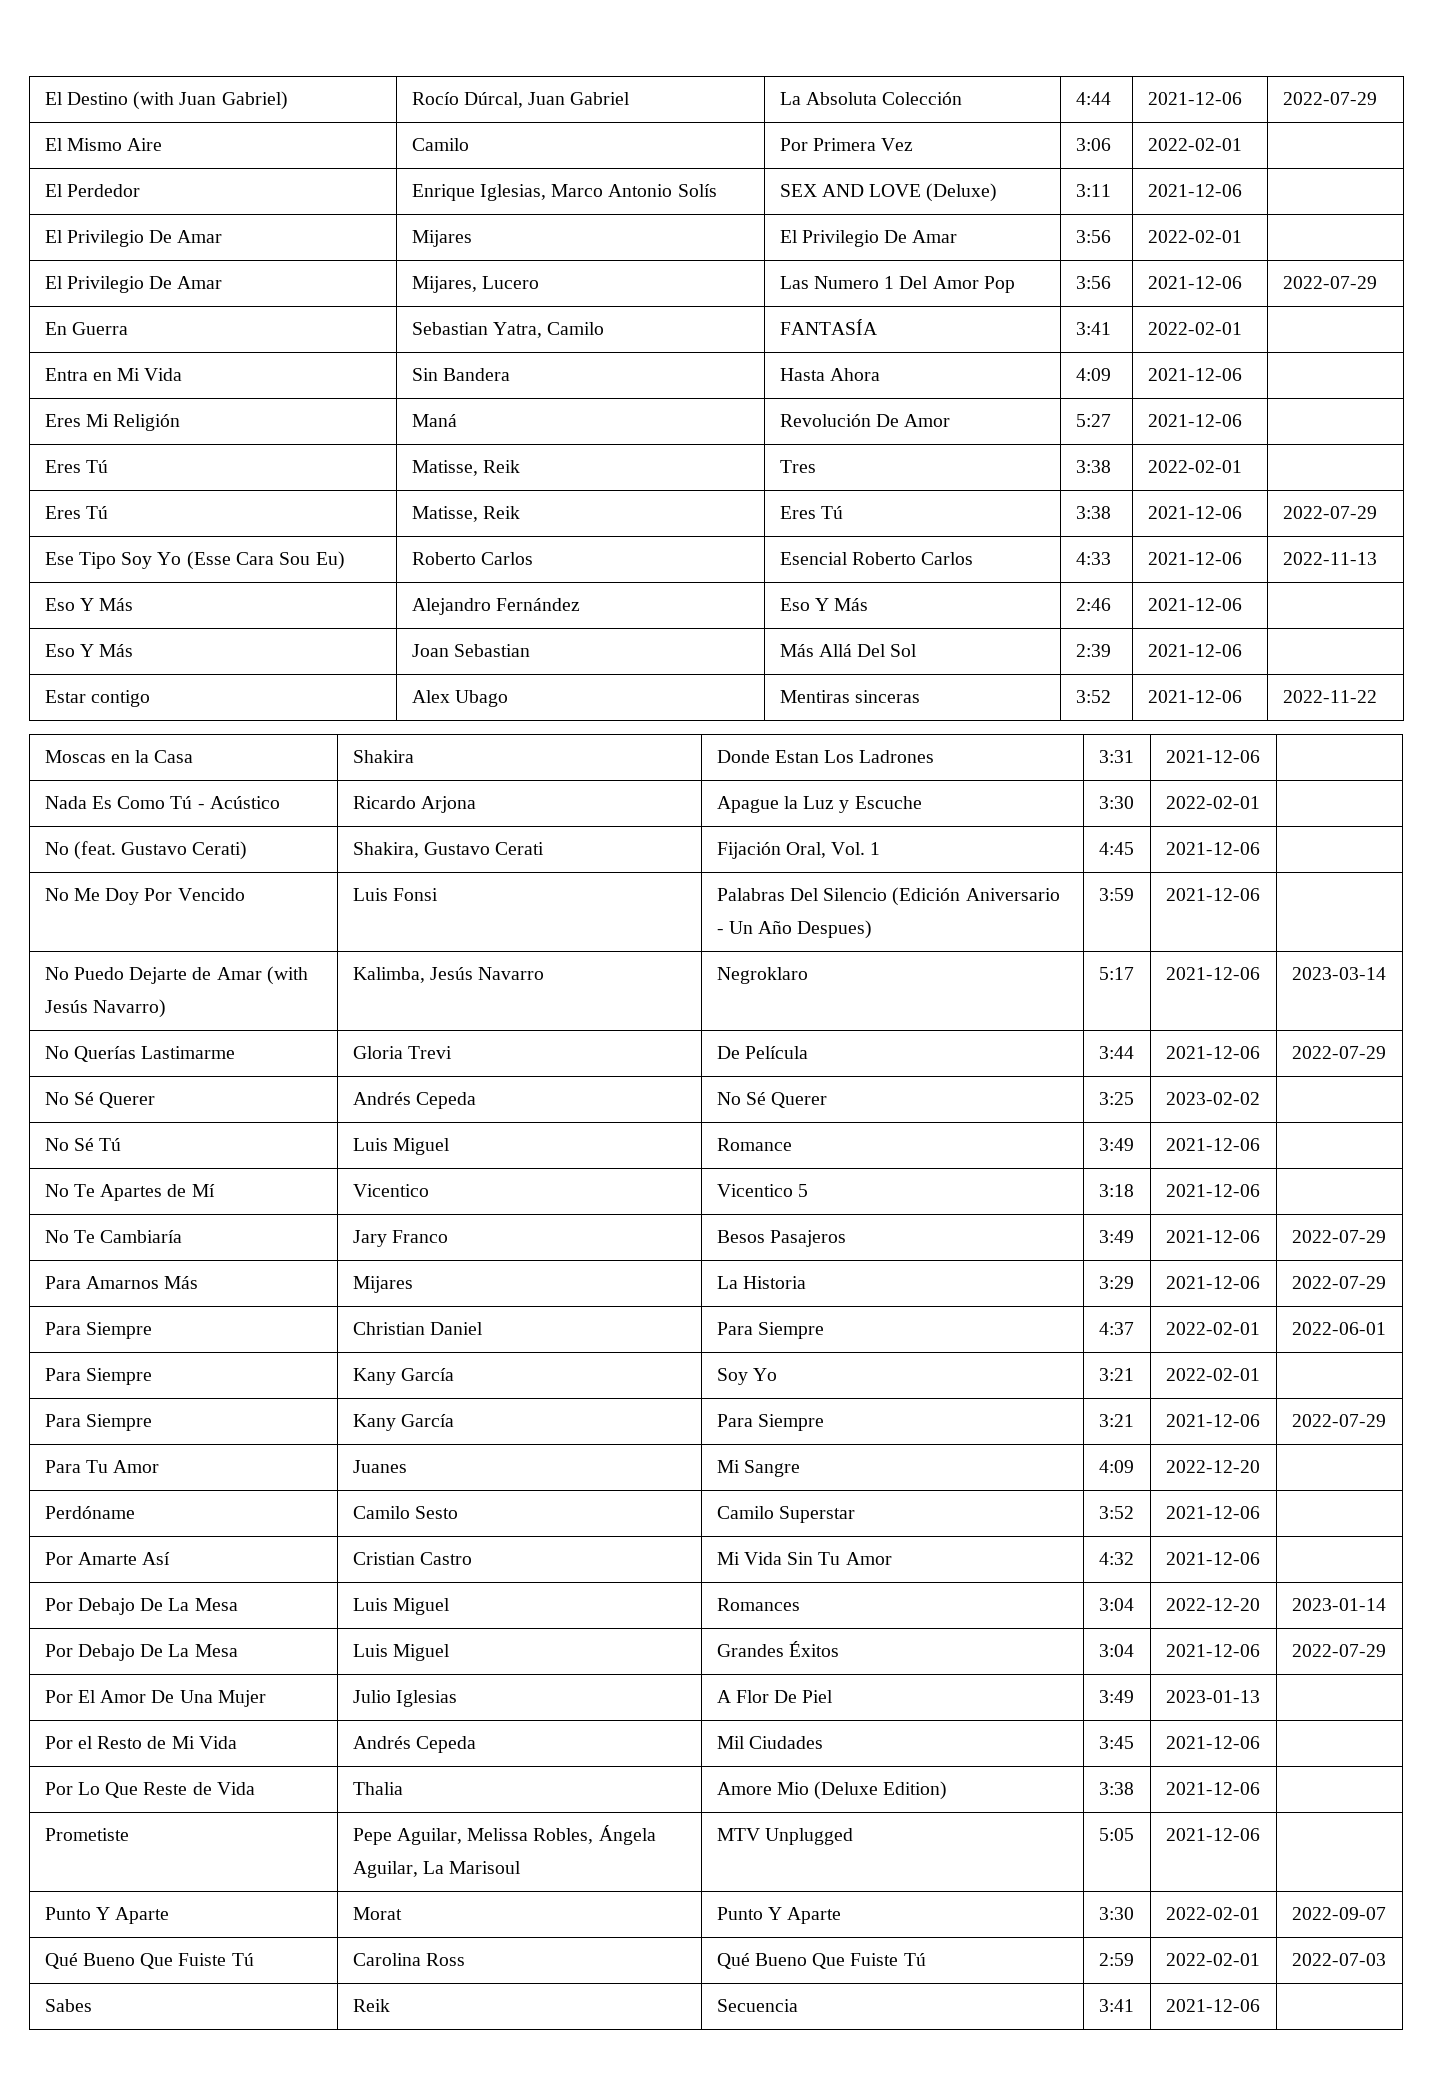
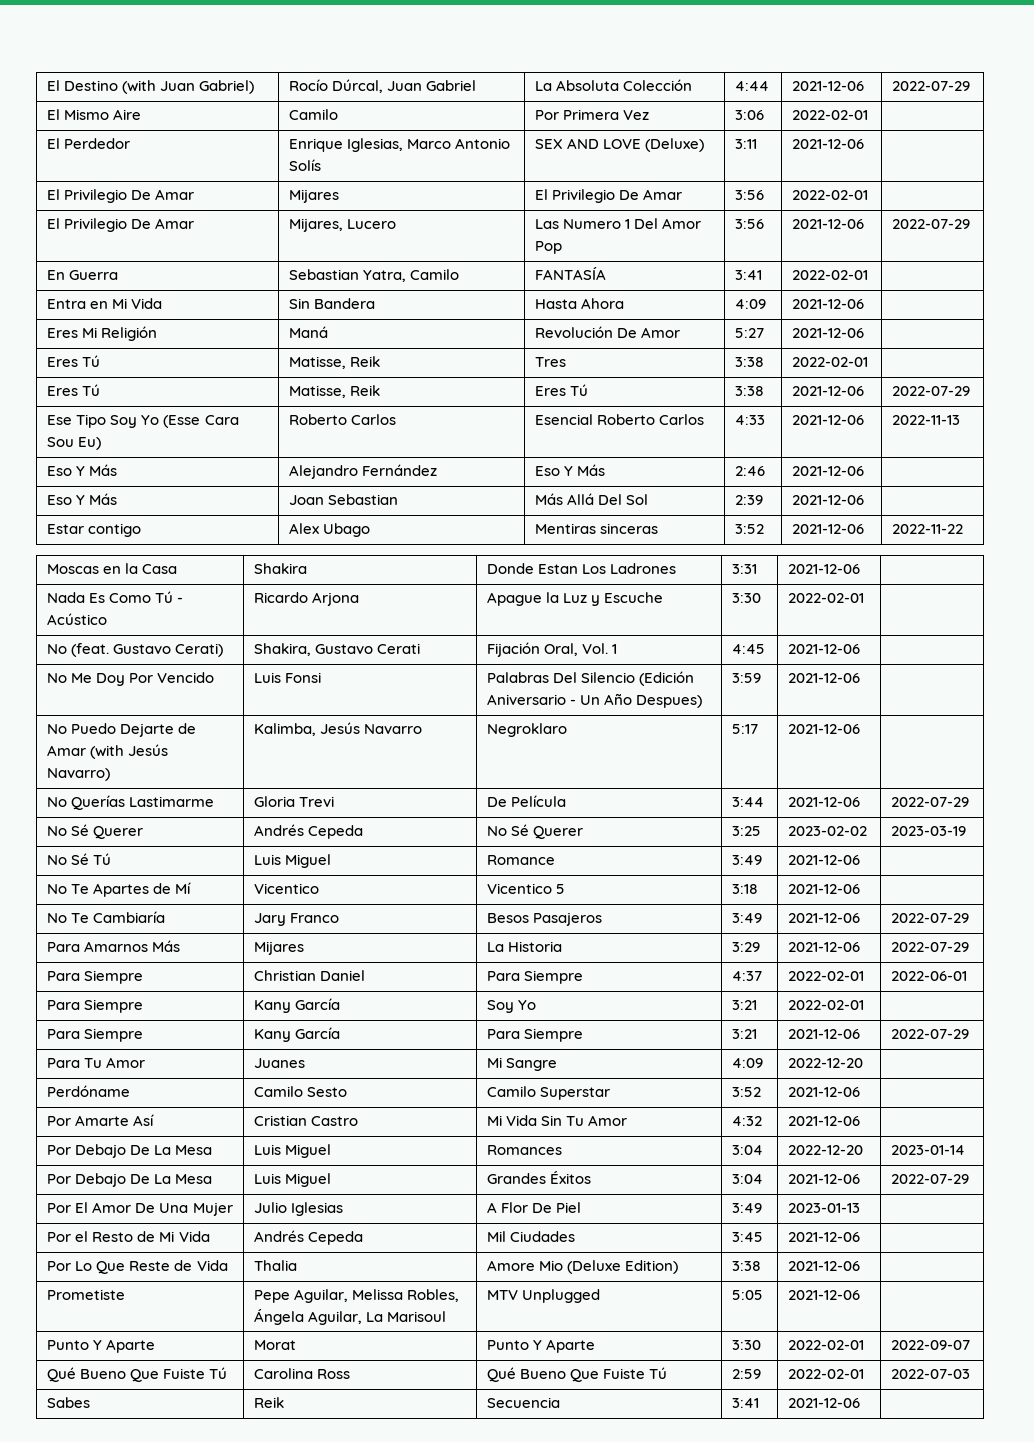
- No Puedo Dejarte de Amar (with Jesús Navarro) | Kalimba, Jesús Navarro | Negroklaro | 5:17 | 2021-12-06 | 2023-03-14
+ No Puedo Dejarte de Amar (with Jesús Navarro) | Kalimba, Jesús Navarro | Negroklaro | 5:17 | 2021-12-06 |
- No Sé Querer | Andrés Cepeda | No Sé Querer | 3:25 | 2023-02-02 |
+ No Sé Querer | Andrés Cepeda | No Sé Querer | 3:25 | 2023-02-02 | 2023-03-19

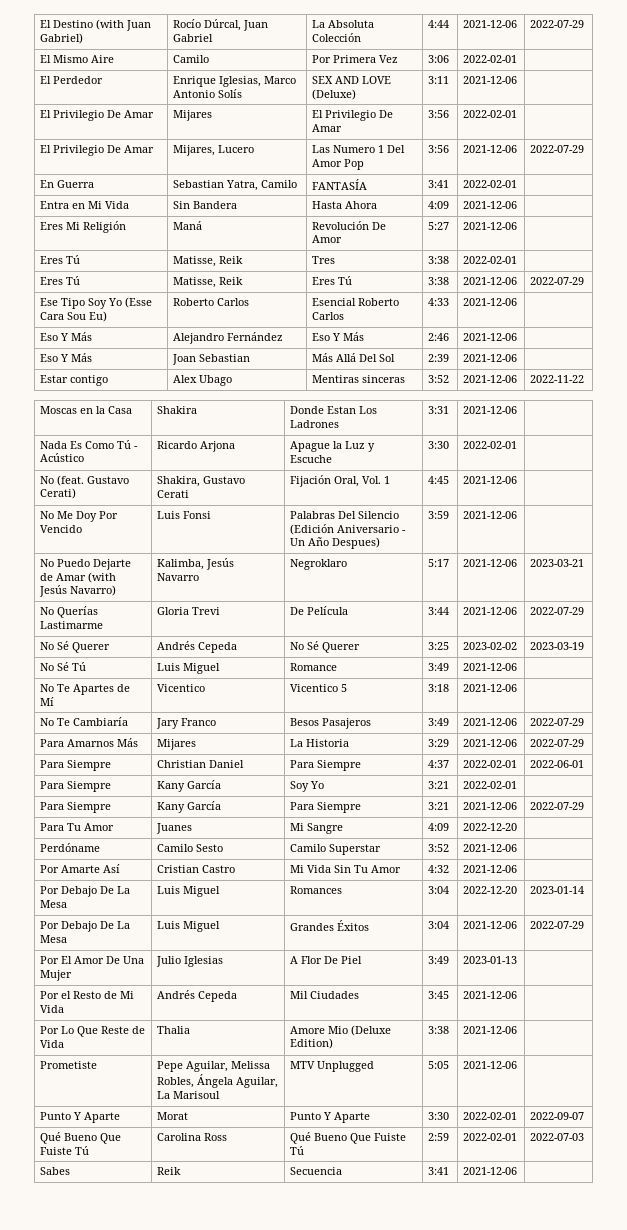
- Ese Tipo Soy Yo (Esse Cara Sou Eu) | Roberto Carlos | Esencial Roberto Carlos | 4:33 | 2021-12-06 | 2022-11-13
+ Ese Tipo Soy Yo (Esse Cara Sou Eu) | Roberto Carlos | Esencial Roberto Carlos | 4:33 | 2021-12-06 |
- No Puedo Dejarte de Amar (with Jesús Navarro) | Kalimba, Jesús Navarro | Negroklaro | 5:17 | 2021-12-06 |
+ No Puedo Dejarte de Amar (with Jesús Navarro) | Kalimba, Jesús Navarro | Negroklaro | 5:17 | 2021-12-06 | 2023-03-21

